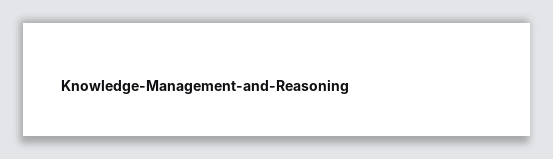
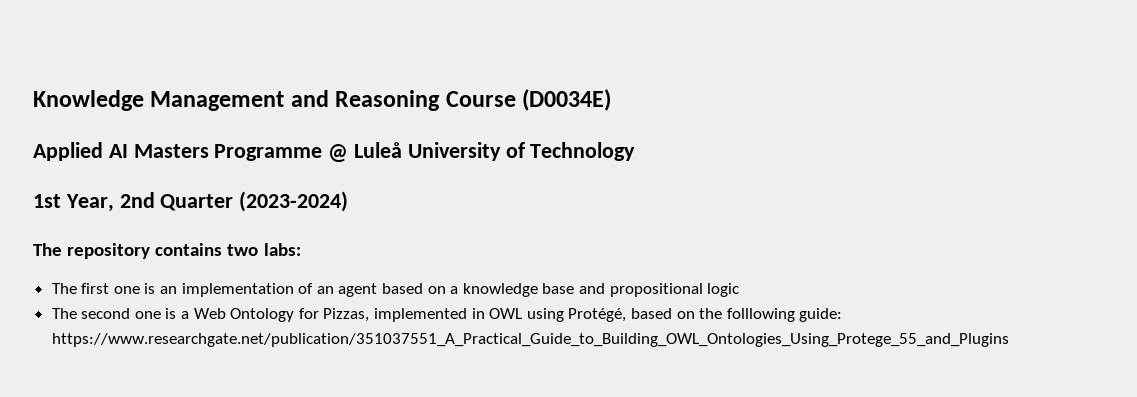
- Knowledge-Management-and-Reasoning
+ Knowledge Management and Reasoning Course (D0034E)
+ Applied AI Masters Programme @ Luleå University of Technology
+ 1st Year, 2nd Quarter (2023-2024)
+ The repository contains two labs:
+ The first one is an implementation of an agent based on a knowledge base and propositional logic
+ The second one is a Web Ontology for Pizzas, implemented in OWL using Protégé, based on the folllowing guide: https://www.researchgate.net/publication/351037551_A_Practical_Guide_to_Building_OWL_Ontologies_Using_Protege_55_and_Plugins

